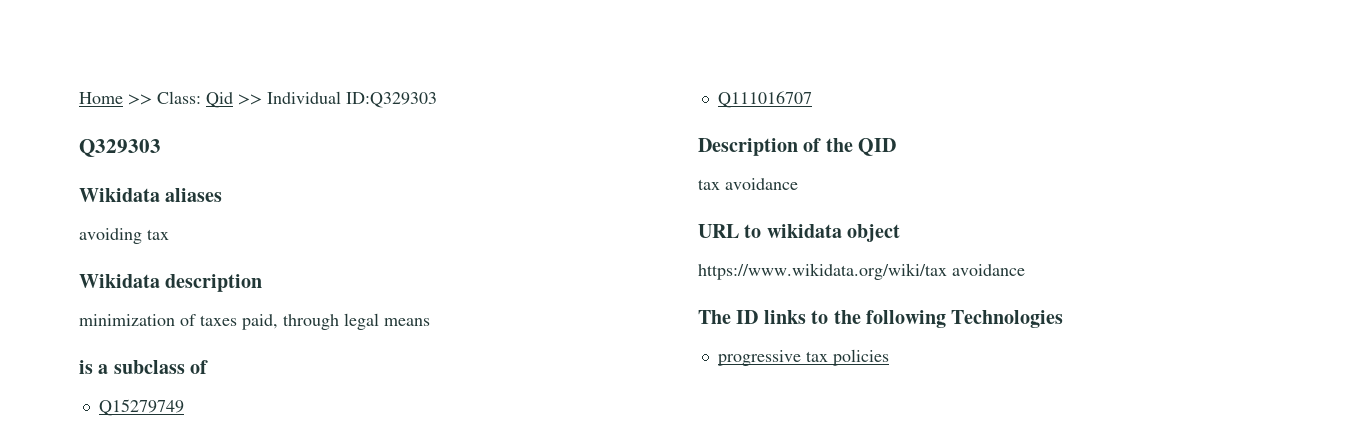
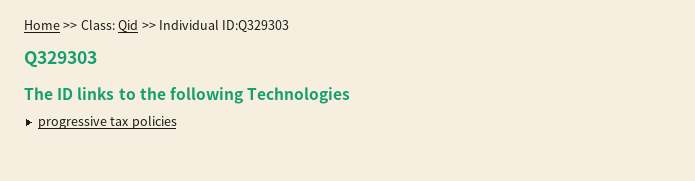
- Wikidata aliases
- avoiding tax
- Wikidata description
- minimization of taxes paid, through legal means
- is a subclass of
- Q15279749
- Q111016707
- Description of the QID
- tax avoidance
- URL to wikidata object
- https://www.wikidata.org/wiki/tax avoidance

